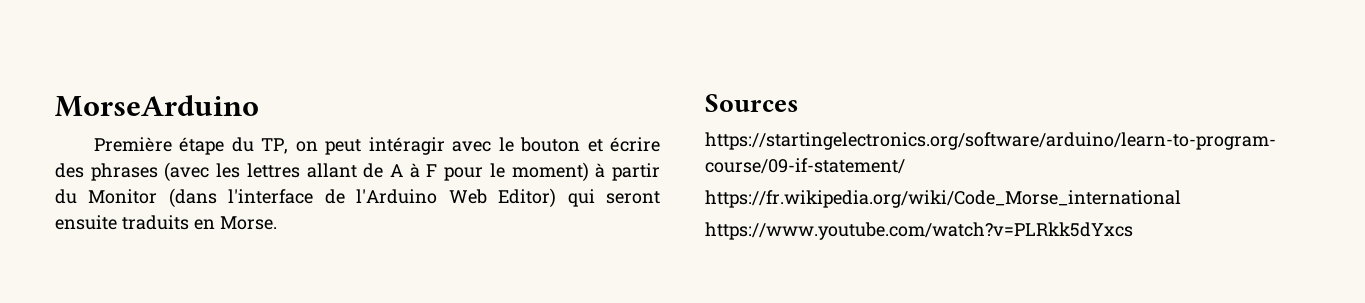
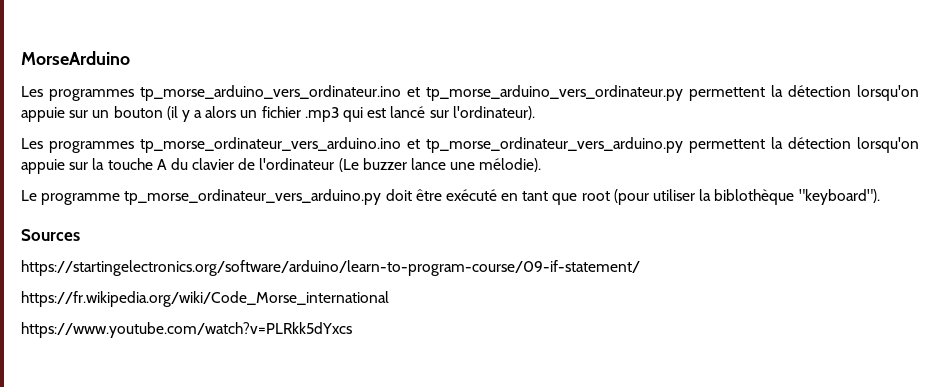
- Première étape du TP, on peut intéragir avec le bouton et écrire des phrases (avec les lettres allant de A à F pour le moment) à partir du Monitor (dans l'interface de l'Arduino Web Editor) qui seront ensuite traduits en Morse.
+ Les programmes tp_morse_arduino_vers_ordinateur.ino et tp_morse_arduino_vers_ordinateur.py permettent la détection lorsqu'on appuie sur un bouton (il y a alors un fichier .mp3 qui est lancé sur l'ordinateur).
+ Les programmes tp_morse_ordinateur_vers_arduino.ino et tp_morse_ordinateur_vers_arduino.py permettent la détection lorsqu'on appuie sur la touche A du clavier de l'ordinateur (Le buzzer lance une mélodie).
+ Le programme tp_morse_ordinateur_vers_arduino.py doit être exécuté en tant que root (pour utiliser la biblothèque "keyboard").

